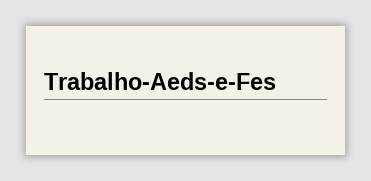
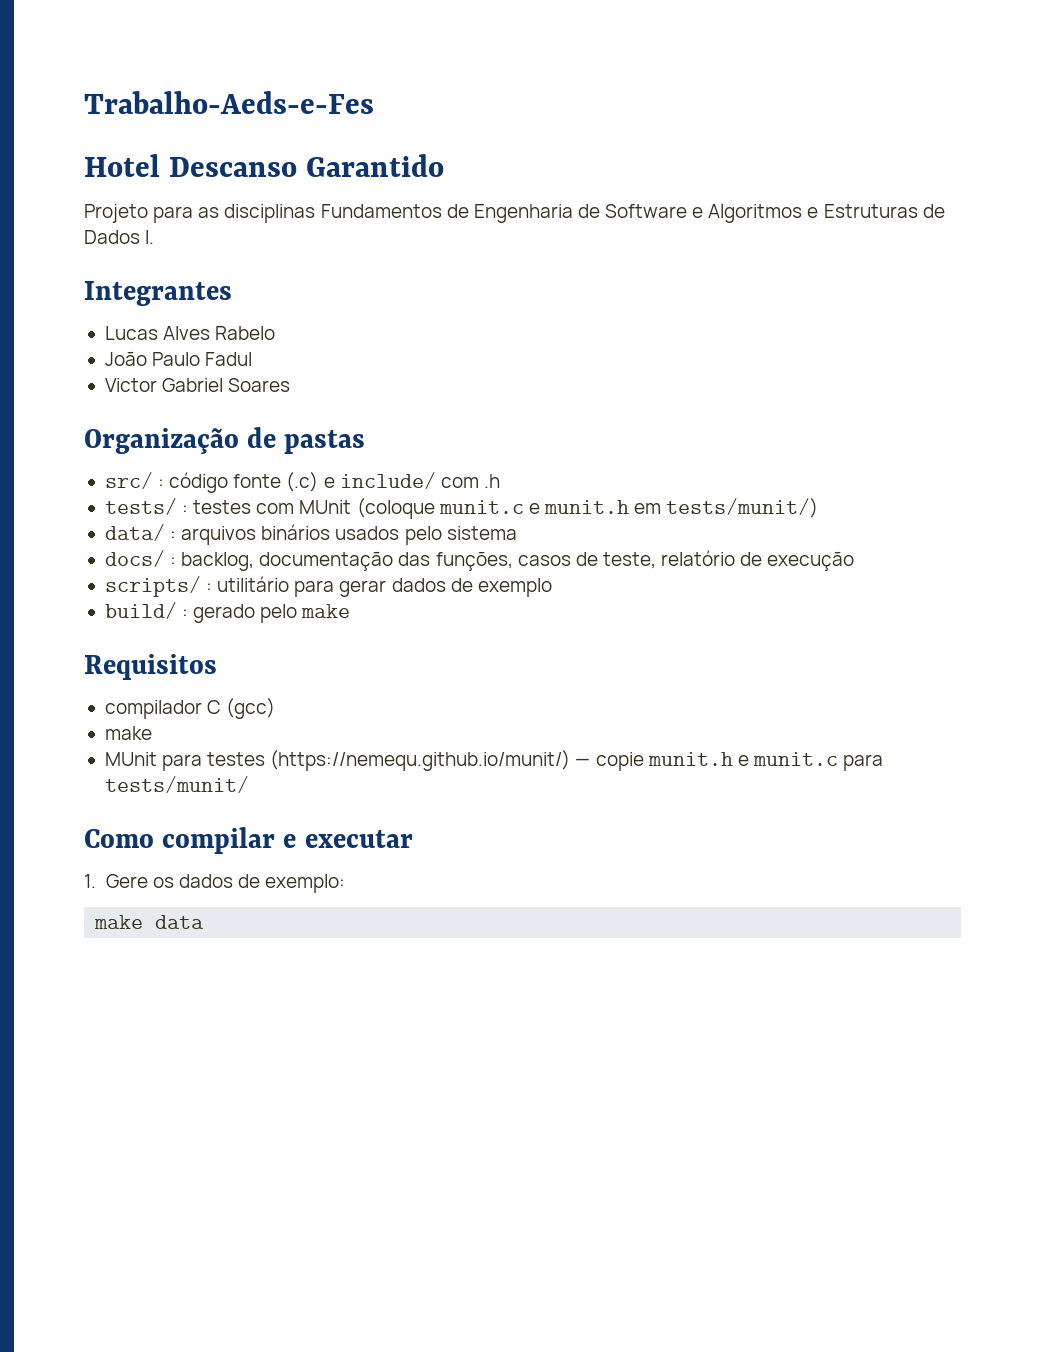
+ Hotel Descanso Garantido
+ Projeto para as disciplinas Fundamentos de Engenharia de Software e Algoritmos e Estruturas de Dados I.
+ Integrantes
+ Lucas Alves Rabelo
+ João Paulo Fadul
+ Victor Gabriel Soares
+ Organização de pastas
+ src/ : código fonte (.c) e include/ com .h
+ tests/ : testes com MUnit (coloque munit.c e munit.h em tests/munit/)
+ data/ : arquivos binários usados pelo sistema
+ docs/ : backlog, documentação das funções, casos de teste, relatório de execução
+ scripts/ : utilitário para gerar dados de exemplo
+ build/ : gerado pelo make
+ Requisitos
+ compilador C (gcc)
+ make
+ MUnit para testes (https://nemequ.github.io/munit/) — copie munit.h e munit.c para tests/munit/
+ Como compilar e executar
+ 1. Gere os dados de exemplo:
+ make data

